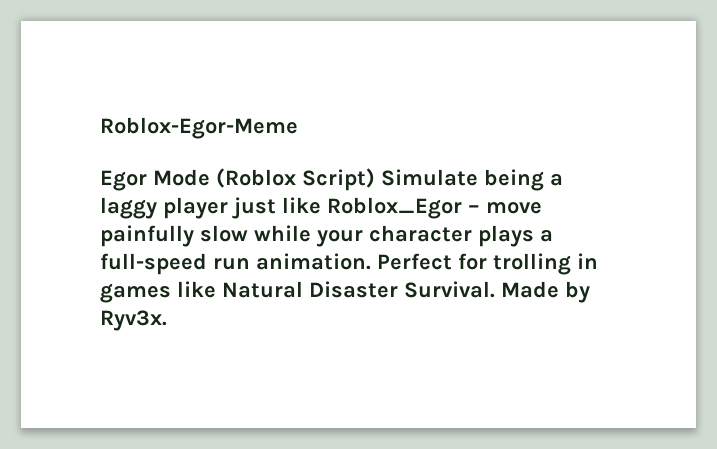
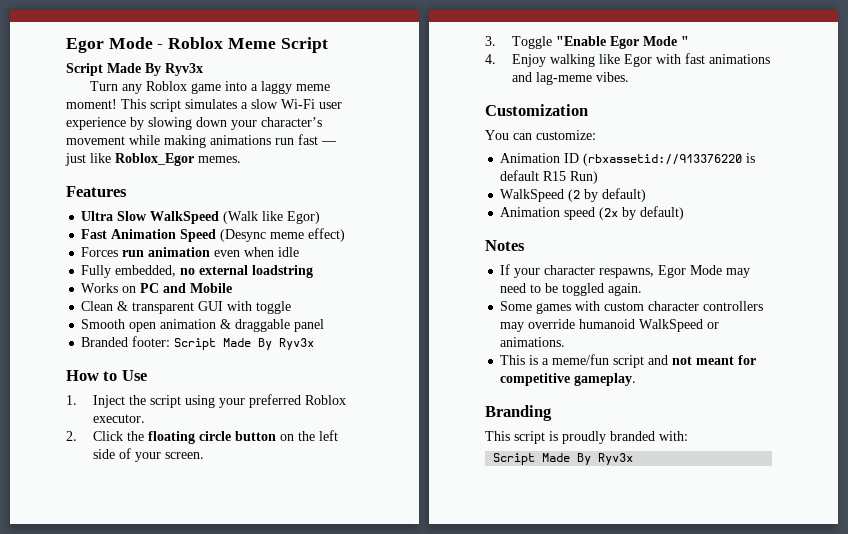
- Roblox-Egor-Meme
- Egor Mode (Roblox Script) Simulate being a laggy player just like Roblox_Egor – move painfully slow while your character plays a full-speed run animation. Perfect for trolling in games like Natural Disaster Survival. Made by Ryv3x.
+ Egor Mode - Roblox Meme Script
+ Script Made By Ryv3x
+ Turn any Roblox game into a laggy meme moment! This script simulates a slow Wi-Fi user experience by slowing down your character’s movement while making animations run fast — just like Roblox_Egor memes.
+ Features
+ Ultra Slow WalkSpeed (Walk like Egor)
+ Fast Animation Speed (Desync meme effect)
+ Forces run animation even when idle
+ Fully embedded, no external loadstring
+ Works on PC and Mobile
+ Clean & transparent GUI with toggle
+ Smooth open animation & draggable panel
+ Branded footer: Script Made By Ryv3x
+ How to Use
+ 1. Inject the script using your preferred Roblox executor.
+ 2. Click the floating circle button on the left side of your screen.
+ 3. Toggle "Enable Egor Mode "
+ 4. Enjoy walking like Egor with fast animations and lag-meme vibes.
+ Customization
+ You can customize:
+ Animation ID (rbxassetid://913376220 is default R15 Run)
+ WalkSpeed (2 by default)
+ Animation speed (2x by default)
+ Notes
+ If your character respawns, Egor Mode may need to be toggled again.
+ Some games with custom character controllers may override humanoid WalkSpeed or animations.
+ This is a meme/fun script and not meant for competitive gameplay.
+ Branding
+ This script is proudly branded with:
+ Script Made By Ryv3x

